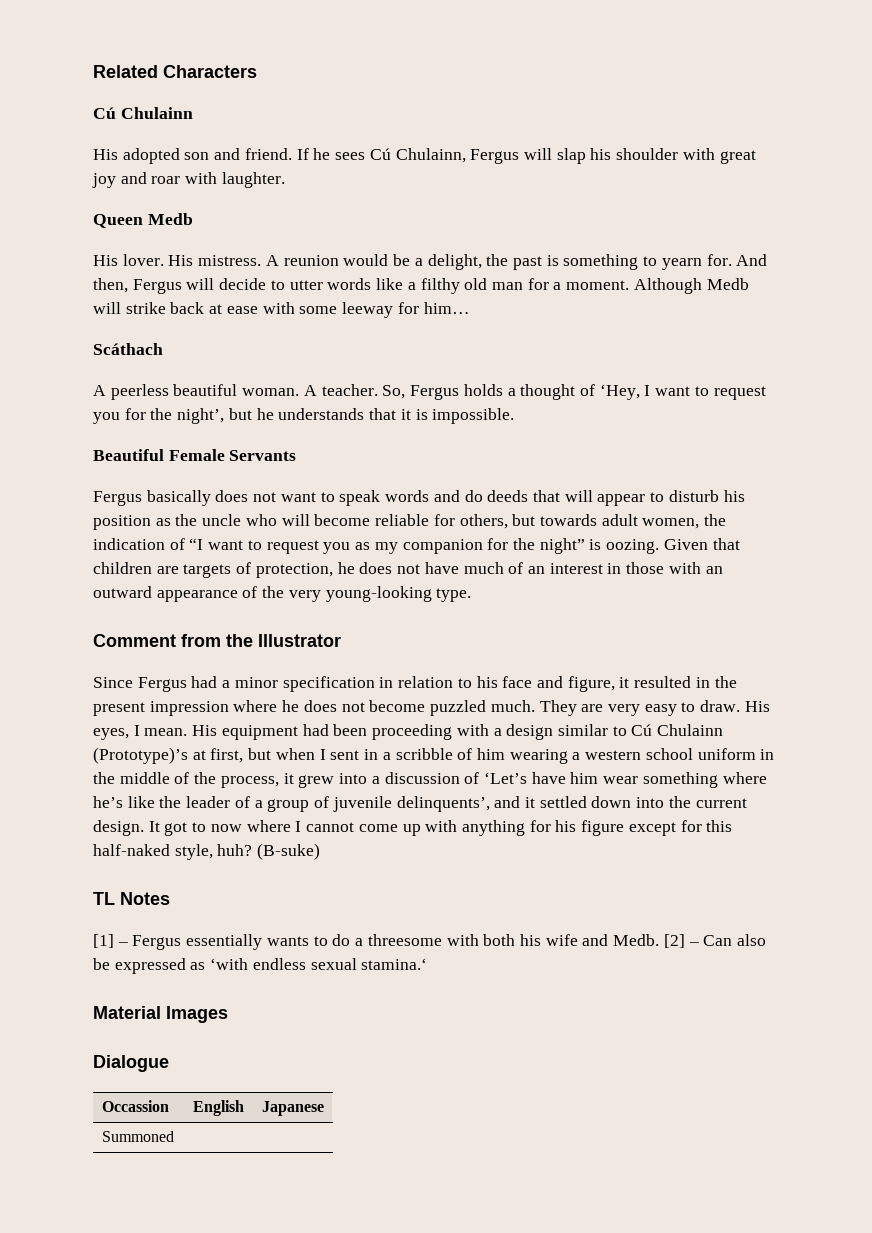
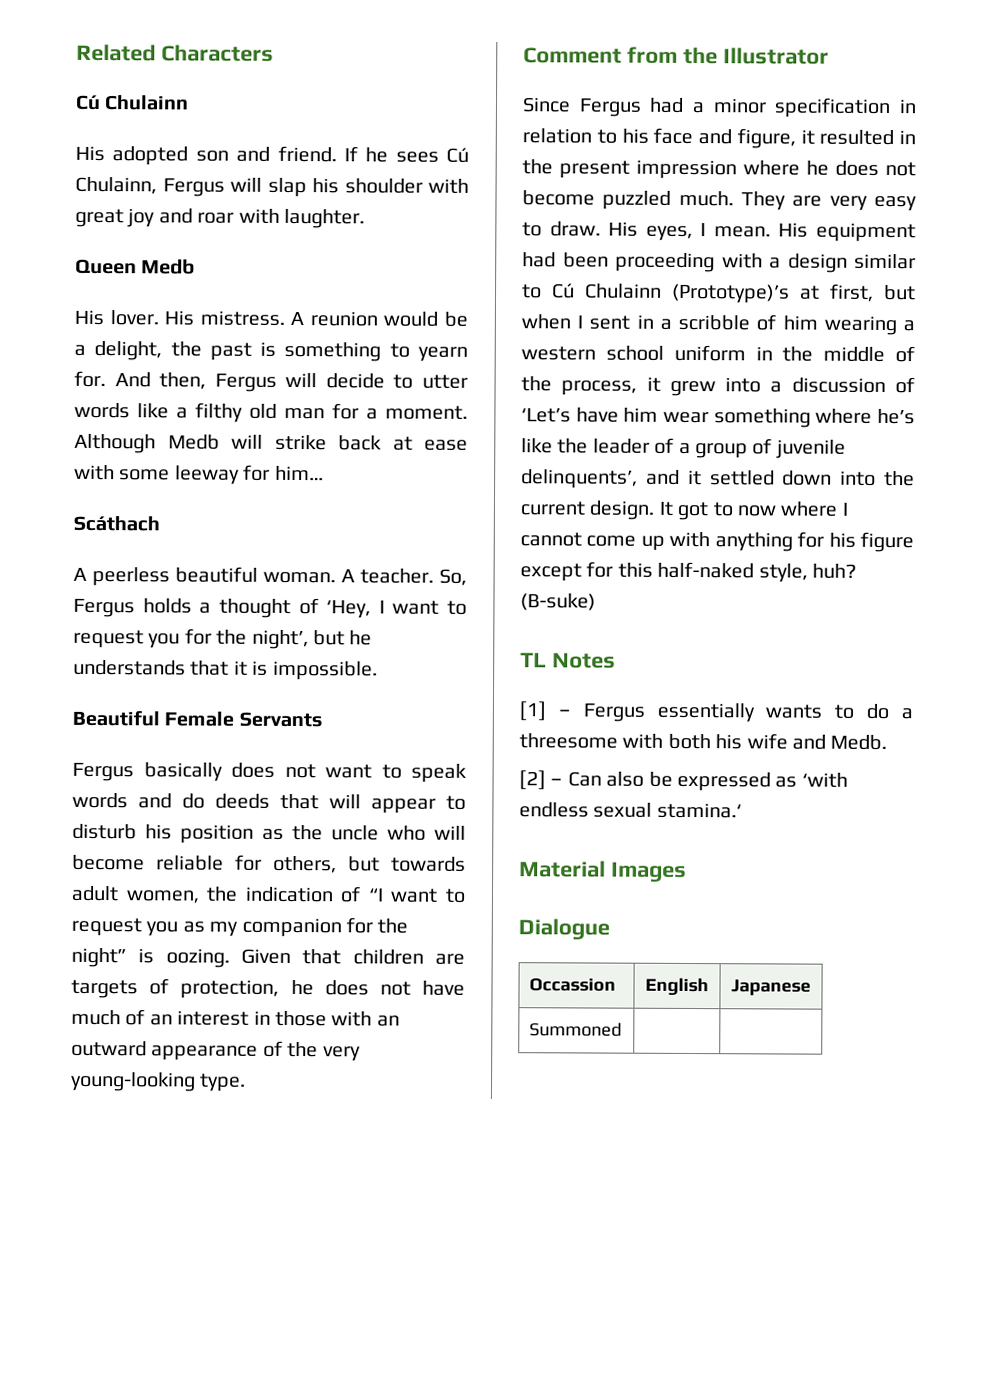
- [1] – Fergus essentially wants to do a threesome with both his wife and Medb. [2] – Can also be expressed as ‘with endless sexual stamina.‘
+ [1] – Fergus essentially wants to do a threesome with both his wife and Medb.
+ [2] – Can also be expressed as ‘with endless sexual stamina.‘

